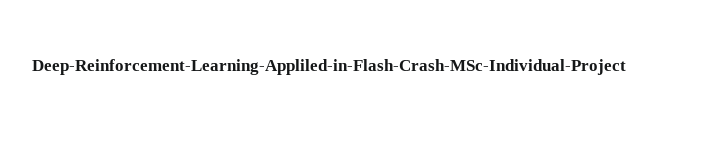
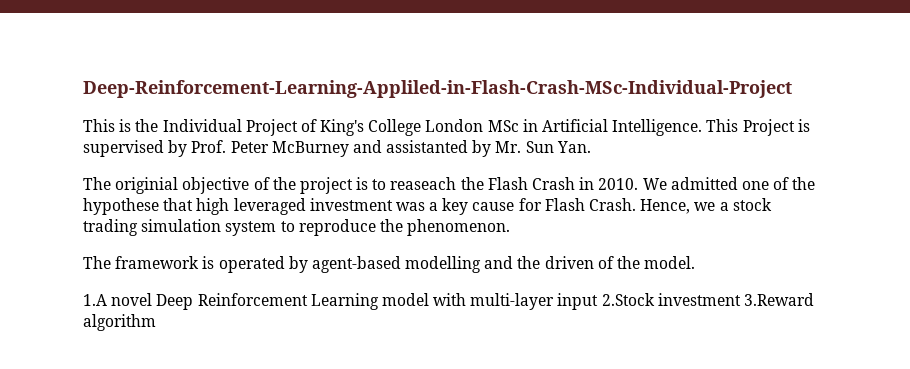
+ This is the Individual Project of King's College London MSc in Artificial Intelligence. This Project is supervised by Prof. Peter McBurney and assistanted by Mr. Sun Yan.
+ The originial objective of the project is to reaseach the Flash Crash in 2010. We admitted one of the hypothese that high leveraged investment was a key cause for Flash Crash. Hence, we a stock trading simulation system to reproduce the phenomenon.
+ The framework is operated by agent-based modelling and the driven of the model.
+ 1.A novel Deep Reinforcement Learning model with multi-layer input 2.Stock investment 3.Reward algorithm

